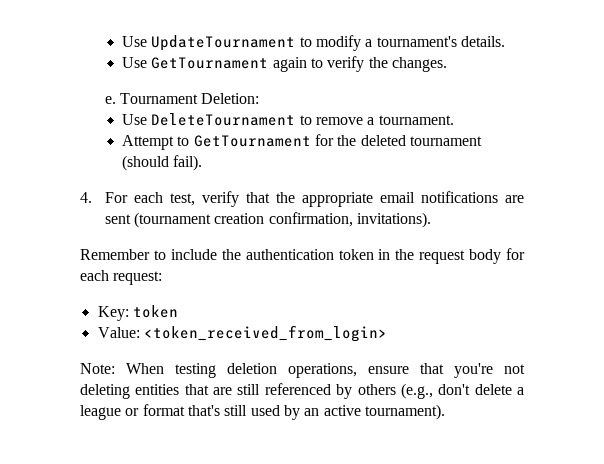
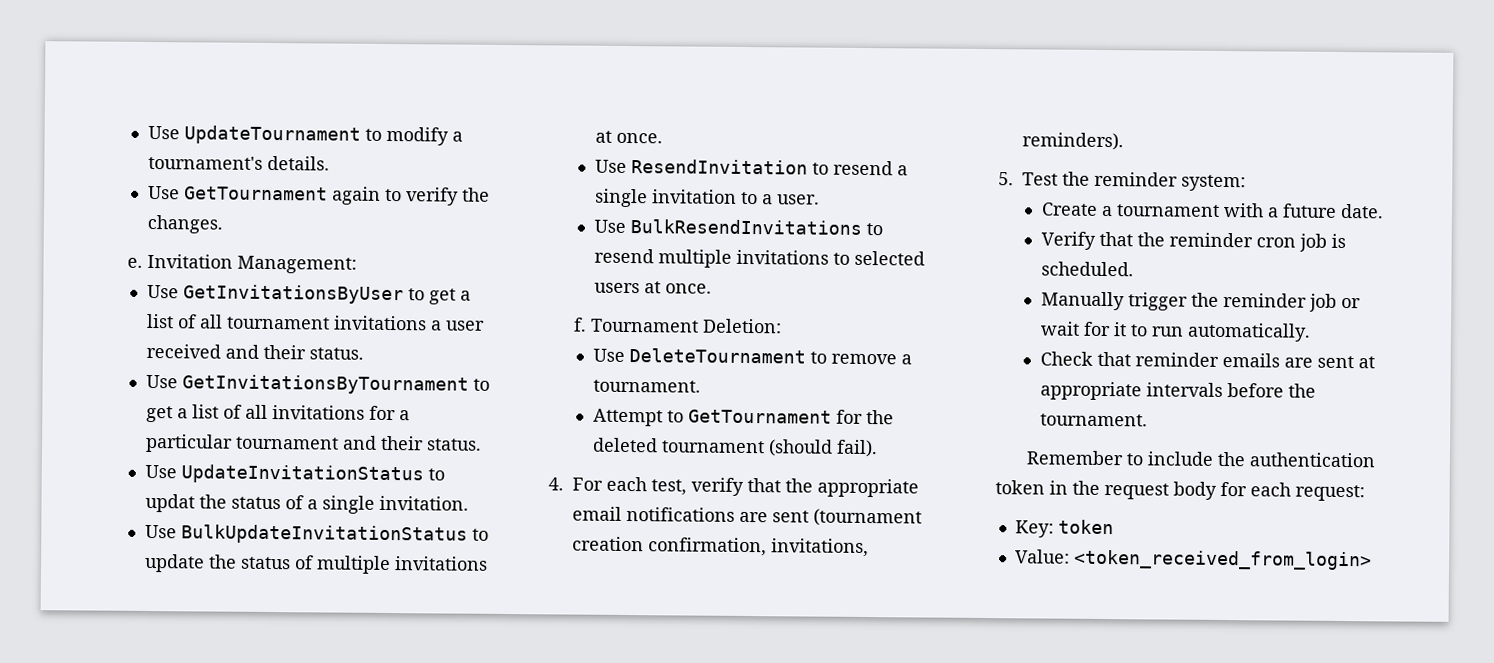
+ Invitation Management:
+ Use GetInvitationsByUser to get a list of all tournament invitations a user received and their status.
+ Use GetInvitationsByTournament to get a list of all invitations for a particular tournament and their status.
+ Use UpdateInvitationStatus to updat the status of a single invitation.
+ Use BulkUpdateInvitationStatus to update the status of multiple invitations at once.
+ Use ResendInvitation to resend a single invitation to a user.
+ Use BulkResendInvitations to resend multiple invitations to selected users at once.
+ f.
- 4. For each test, verify that the appropriate email notifications are sent (tournament creation confirmation, invitations).
+ 4. For each test, verify that the appropriate email notifications are sent (tournament creation confirmation, invitations, reminders).
+ 5. Test the reminder system:
+ Create a tournament with a future date.
+ Verify that the reminder cron job is scheduled.
+ Manually trigger the reminder job or wait for it to run automatically.
+ Check that reminder emails are sent at appropriate intervals before the tournament.
- Note: When testing deletion operations, ensure that you're not deleting entities that are still referenced by others (e.g., don't delete a league or format that's still used by an active tournament).

